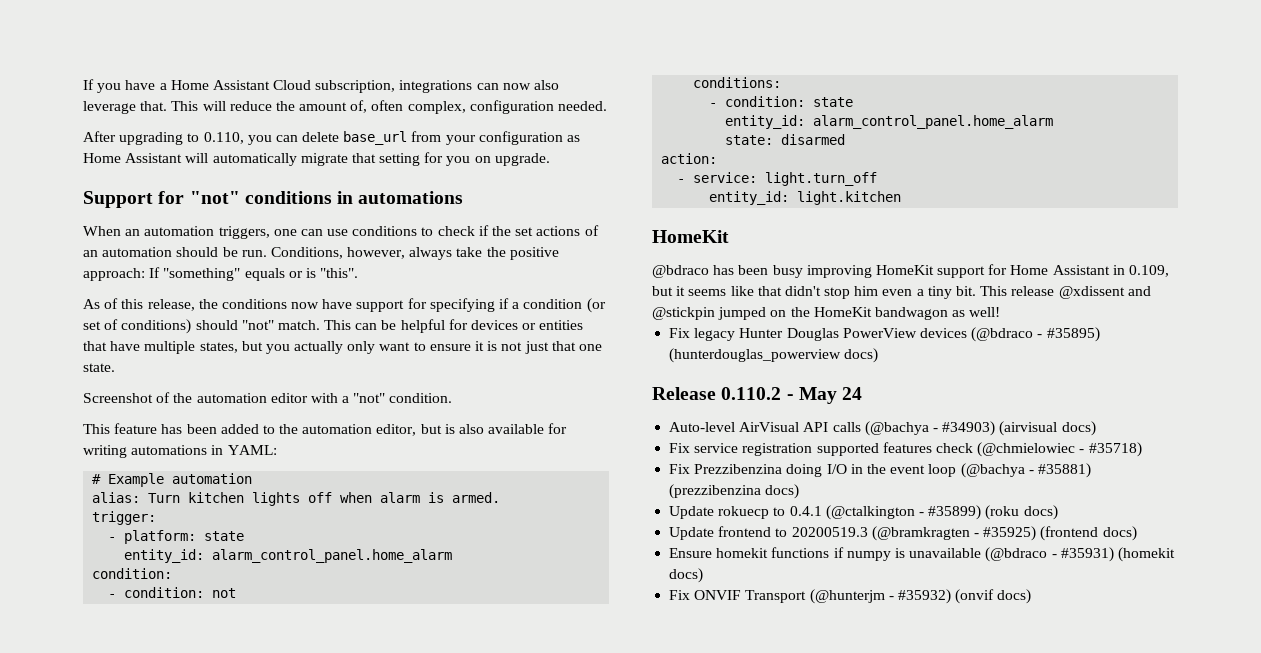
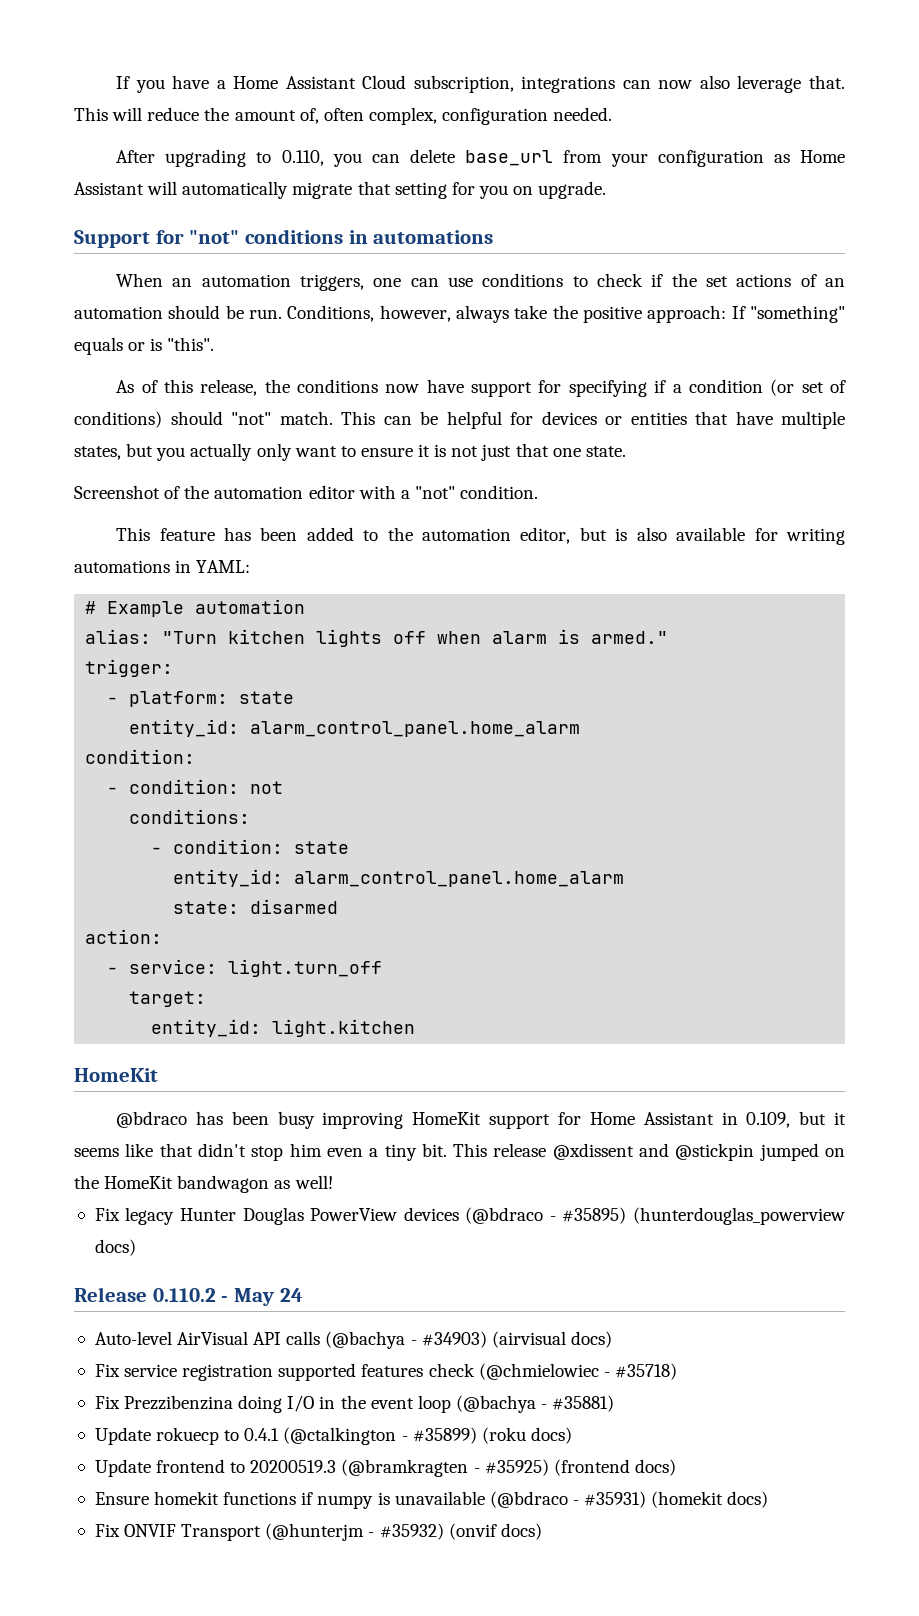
- alias: Turn kitchen lights off when alarm is armed.
+ alias: "Turn kitchen lights off when alarm is armed."
+ target:
- Fix Prezzibenzina doing I/O in the event loop (@bachya - #35881) (prezzibenzina docs)
+ Fix Prezzibenzina doing I/O in the event loop (@bachya - #35881)

